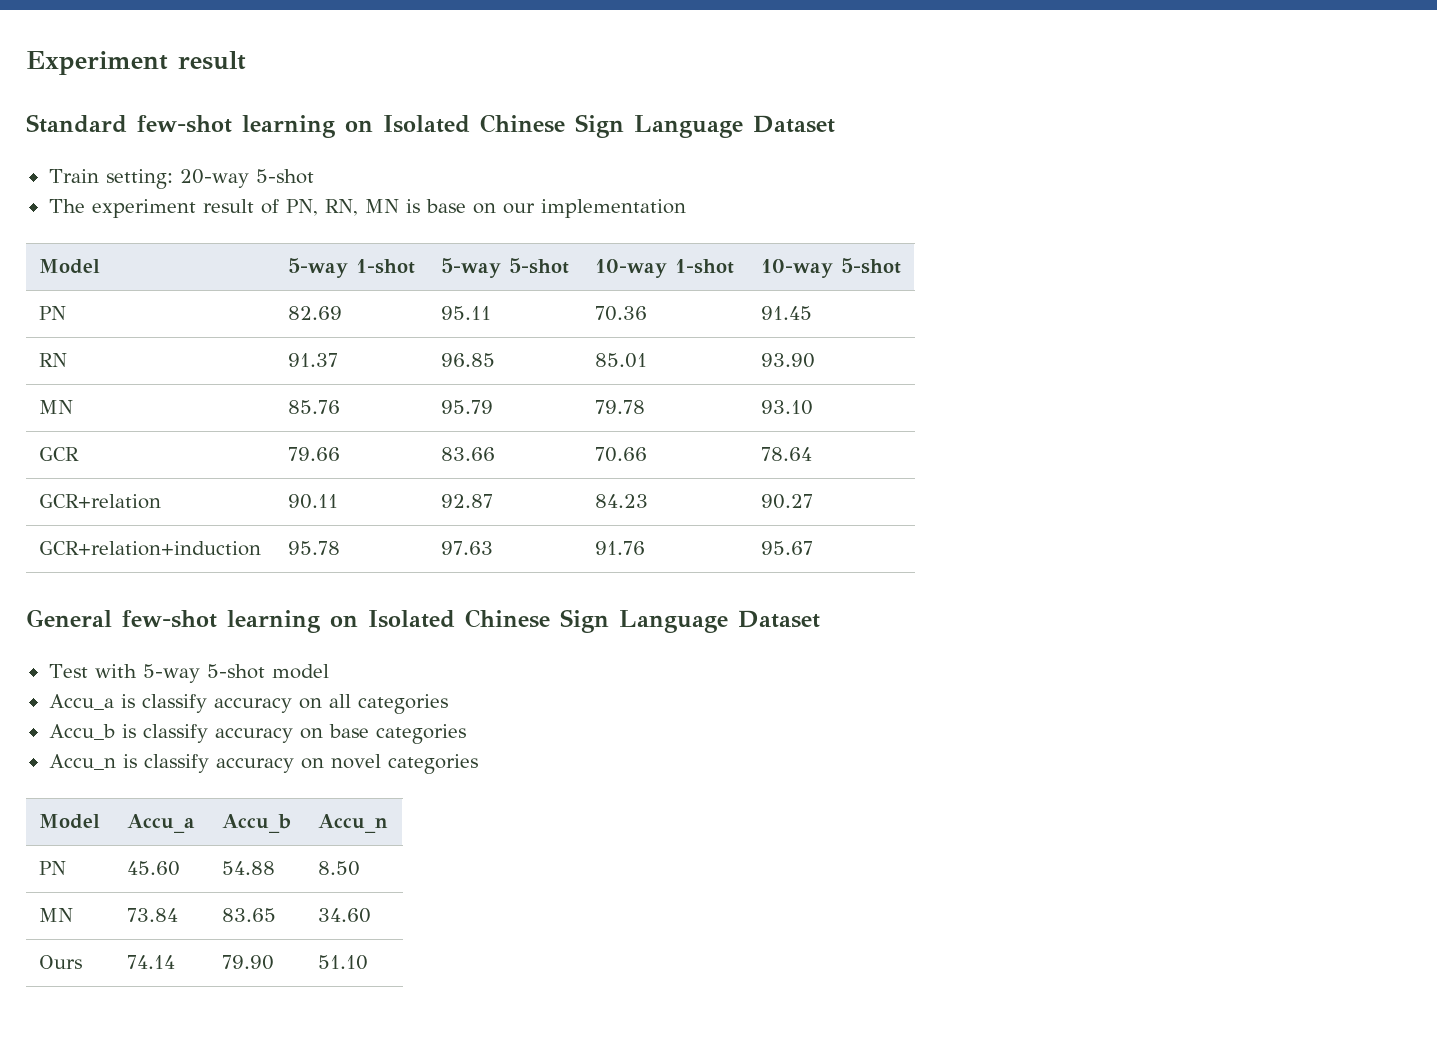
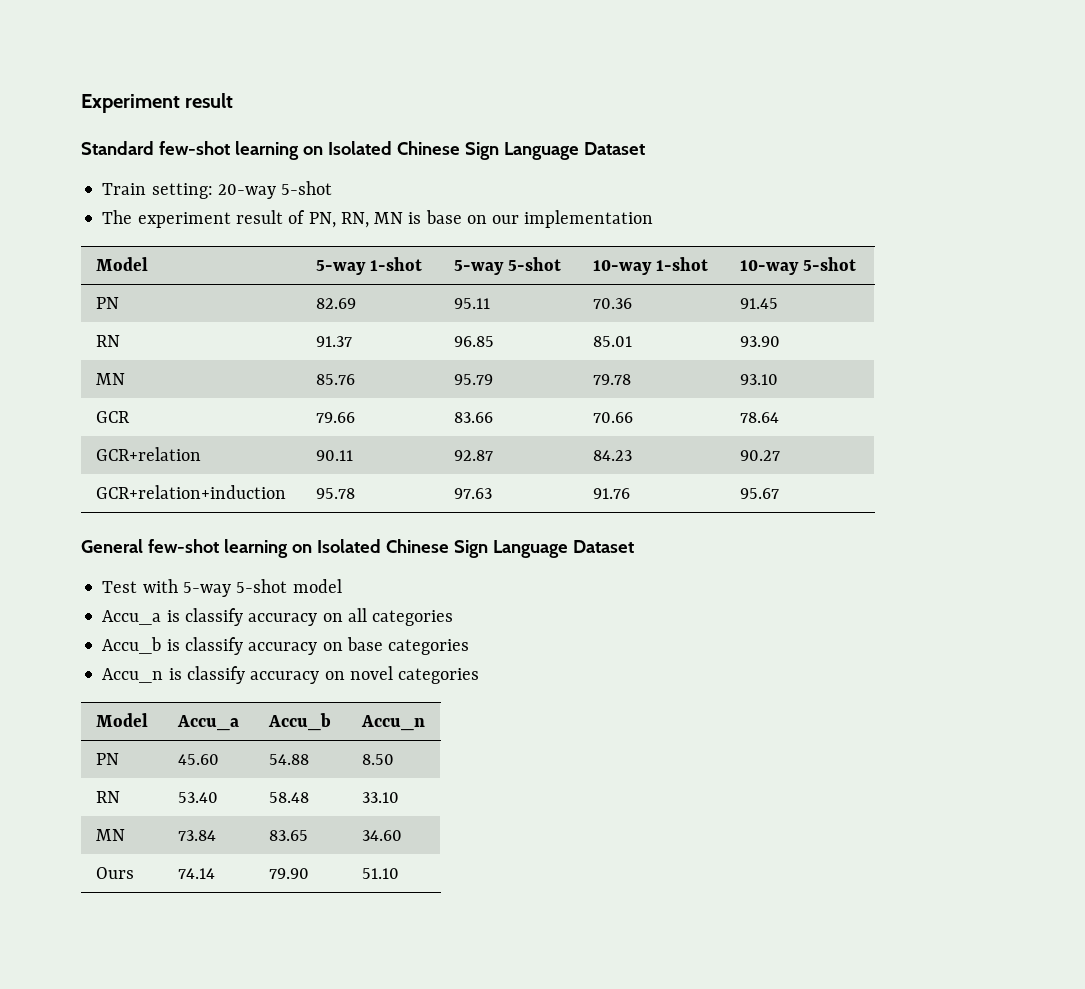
+ RN | 53.40 | 58.48 | 33.10

